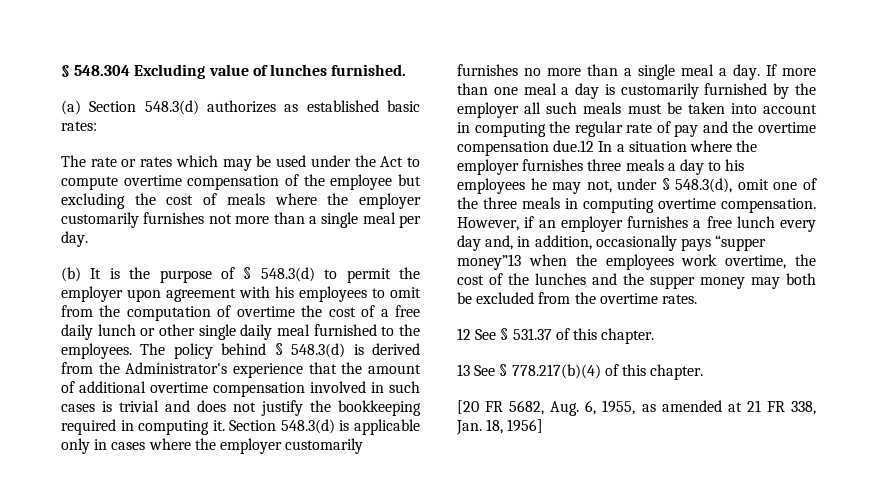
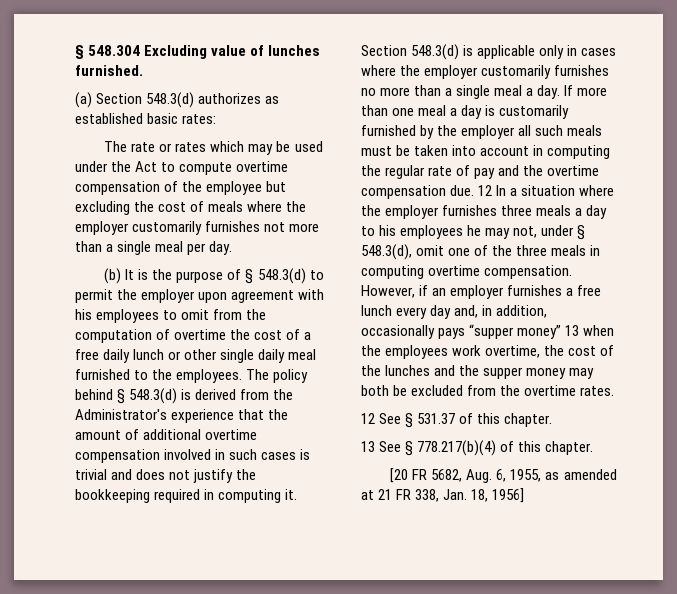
- If more than one meal a day is customarily furnished by the employer all such meals must be taken into account in computing the regular rate of pay and the overtime compensation due.12 In a situation where the employer furnishes three meals a day to his employees he may not, under § 548.3(d), omit one of the three meals in computing overtime compensation.
+ If more than one meal a day is customarily furnished by the employer all such meals must be taken into account in computing the regular rate of pay and the overtime compensation due. 12 In a situation where the employer furnishes three meals a day to his employees he may not, under § 548.3(d), omit one of the three meals in computing overtime compensation.
- However, if an employer furnishes a free lunch every day and, in addition, occasionally pays “supper money”13 when the employees work overtime, the cost of the lunches and the supper money may both be excluded from the overtime rates.
+ However, if an employer furnishes a free lunch every day and, in addition, occasionally pays “supper money” 13 when the employees work overtime, the cost of the lunches and the supper money may both be excluded from the overtime rates.

